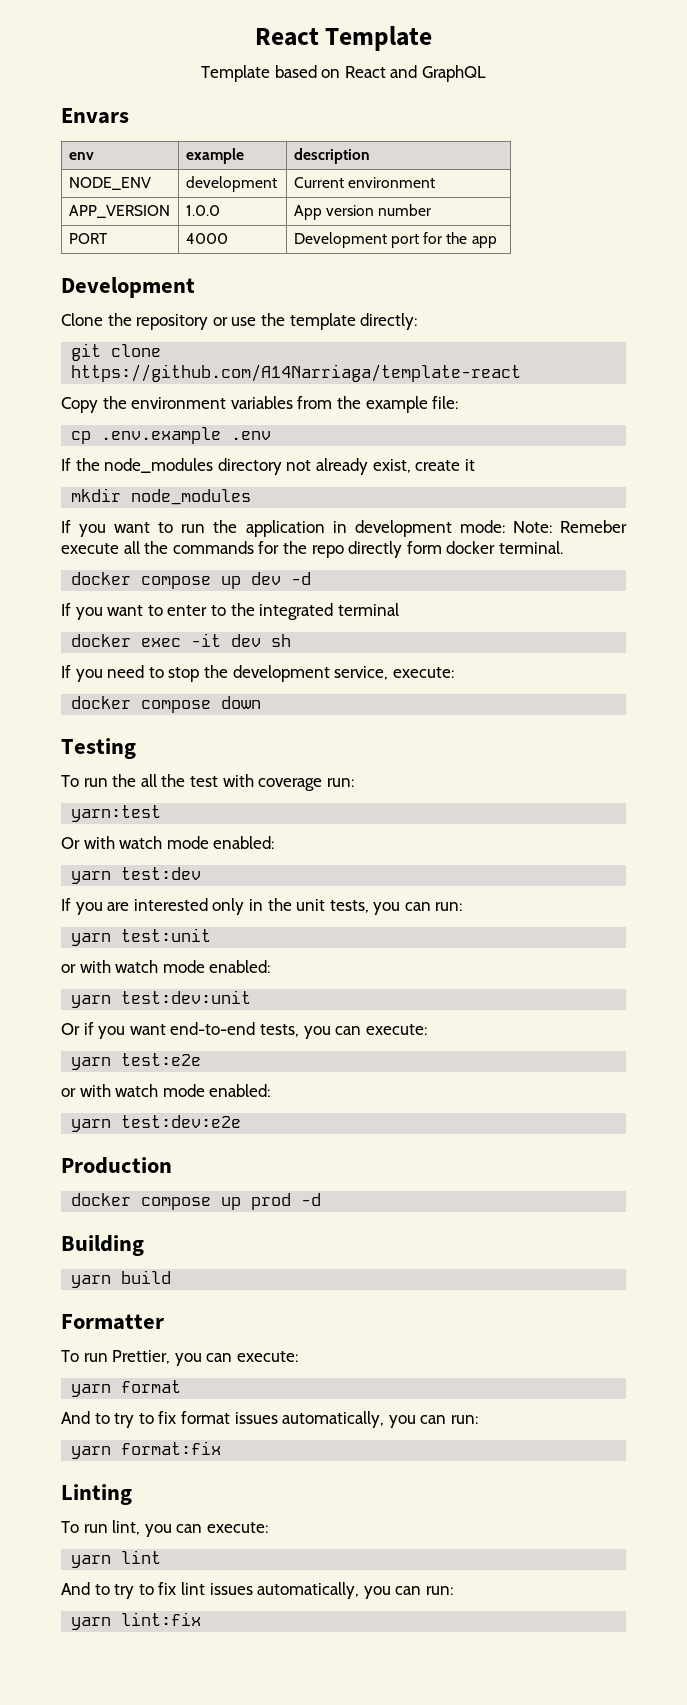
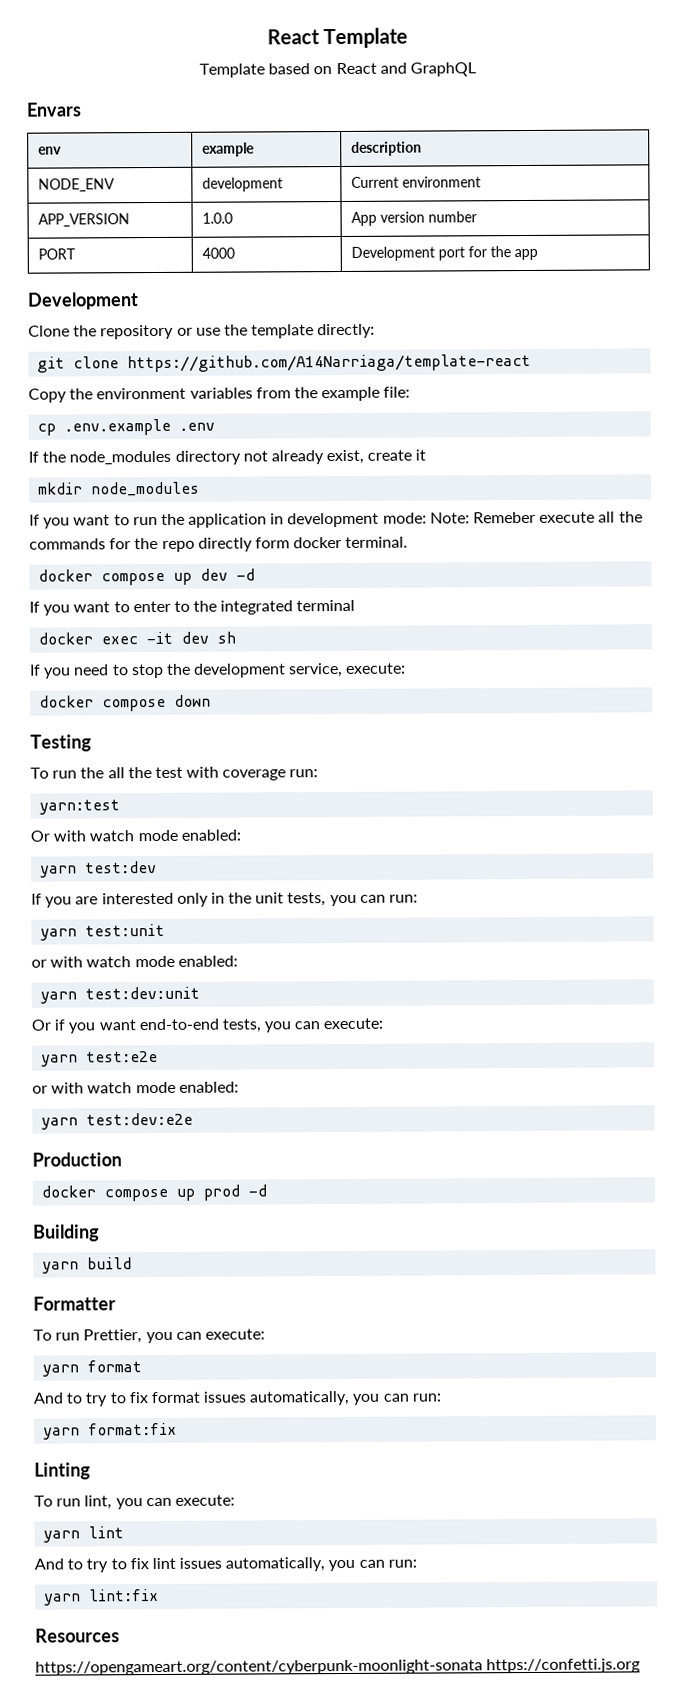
+ Resources
+ https://opengameart.org/content/cyberpunk-moonlight-sonata https://confetti.js.org

